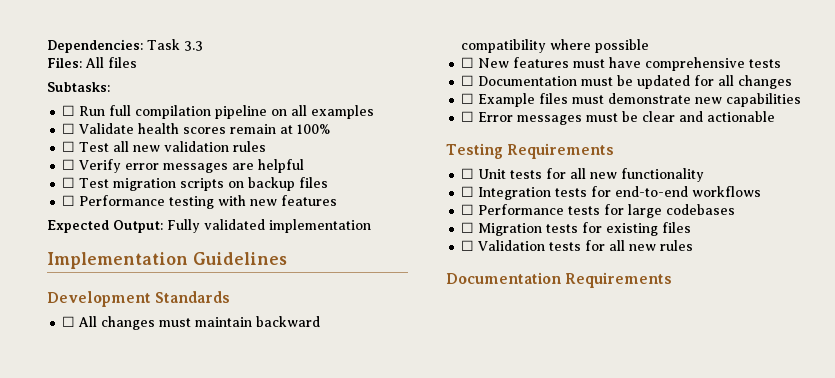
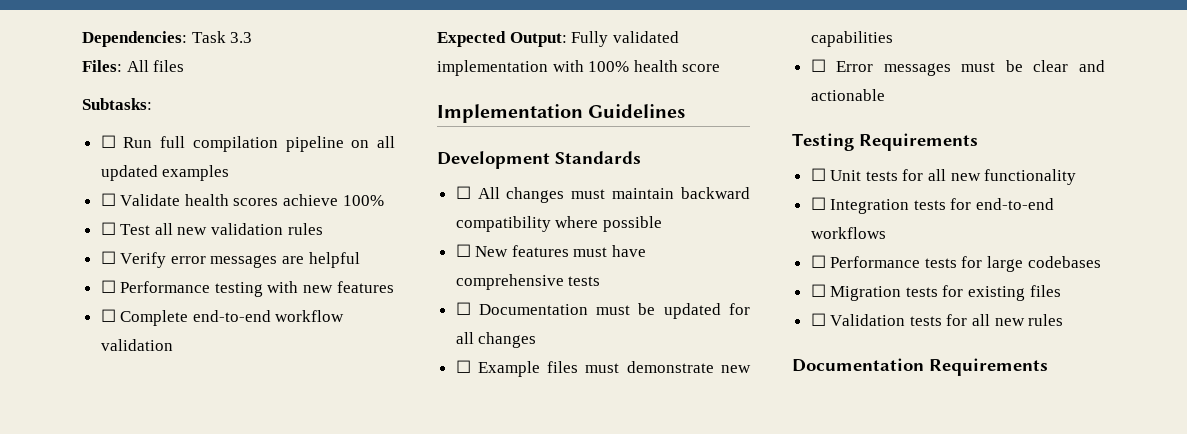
- ☐ Run full compilation pipeline on all examples
+ ☐ Run full compilation pipeline on all updated examples
- ☐ Validate health scores remain at 100%
+ ☐ Validate health scores achieve 100%
- ☐ Test migration scripts on backup files
+ ☐ Complete end-to-end workflow validation
- Expected Output: Fully validated implementation
+ Expected Output: Fully validated implementation with 100% health score

